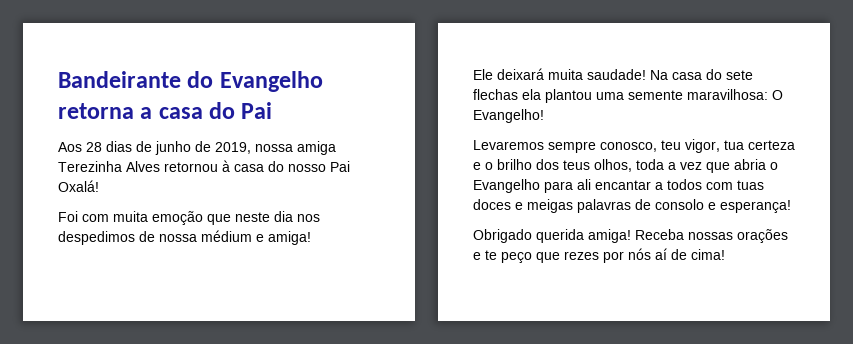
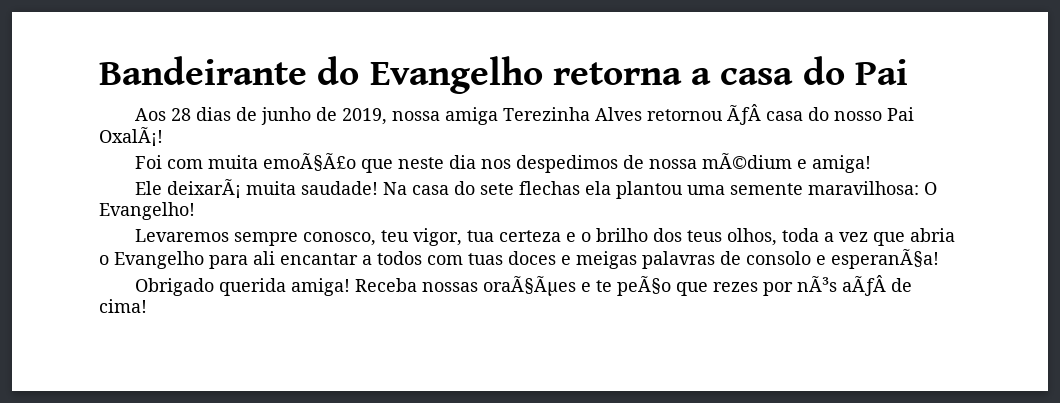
- Aos 28 dias de junho de 2019, nossa amiga Terezinha Alves retornou à casa do nosso Pai Oxalá!
+ Aos 28 dias de junho de 2019, nossa amiga Terezinha Alves retornou ÃƒÂ casa do nosso Pai OxalÃ¡!
- Foi com muita emoção que neste dia nos despedimos de nossa médium e amiga!
+ Foi com muita emoÃ§Ã£o que neste dia nos despedimos de nossa mÃ©dium e amiga!
- Ele deixará muita saudade!
+ Ele deixarÃ¡ muita saudade!
- Levaremos sempre conosco, teu vigor, tua certeza e o brilho dos teus olhos, toda a vez que abria o Evangelho para ali encantar a todos com tuas doces e meigas palavras de consolo e esperança!
+ Levaremos sempre conosco, teu vigor, tua certeza e o brilho dos teus olhos, toda a vez que abria o Evangelho para ali encantar a todos com tuas doces e meigas palavras de consolo e esperanÃ§a!
- Receba nossas orações e te peço que rezes por nós aí de cima!
+ Receba nossas oraÃ§Ãµes e te peÃ§o que rezes por nÃ³s aÃƒÂ de cima!

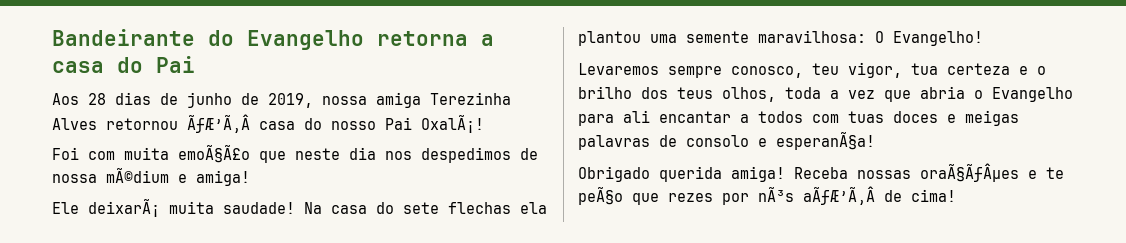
- Aos 28 dias de junho de 2019, nossa amiga Terezinha Alves retornou ÃƒÂ casa do nosso Pai OxalÃ¡!
+ Aos 28 dias de junho de 2019, nossa amiga Terezinha Alves retornou ÃƒÆ’Ã‚Â casa do nosso Pai OxalÃ¡!
- Receba nossas oraÃ§Ãµes e te peÃ§o que rezes por nÃ³s aÃƒÂ de cima!
+ Receba nossas oraÃ§ÃƒÂµes e te peÃ§o que rezes por nÃ³s aÃƒÆ’Ã‚Â de cima!

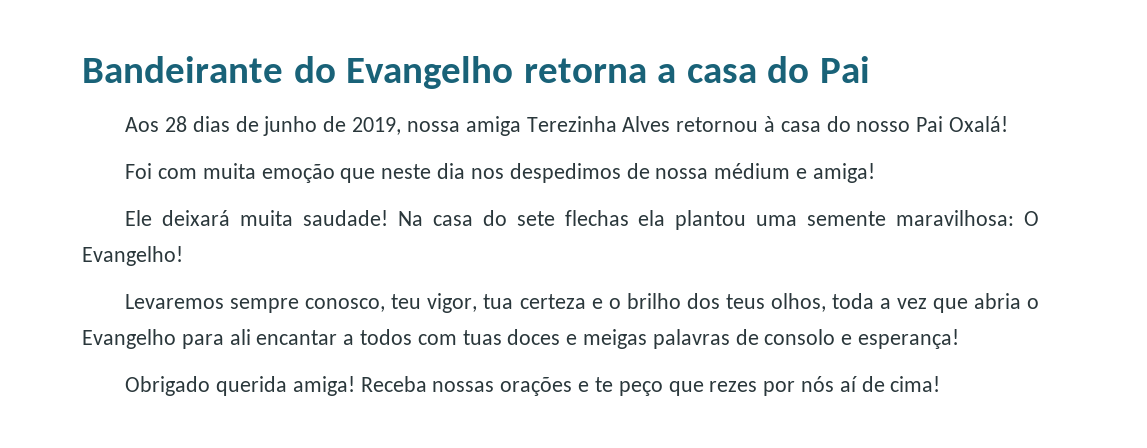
- Aos 28 dias de junho de 2019, nossa amiga Terezinha Alves retornou ÃƒÆ’Ã‚Â casa do nosso Pai OxalÃ¡!
+ Aos 28 dias de junho de 2019, nossa amiga Terezinha Alves retornou à casa do nosso Pai Oxalá!
- Foi com muita emoÃ§Ã£o que neste dia nos despedimos de nossa mÃ©dium e amiga!
+ Foi com muita emoção que neste dia nos despedimos de nossa médium e amiga!
- Ele deixarÃ¡ muita saudade!
+ Ele deixará muita saudade!
- Levaremos sempre conosco, teu vigor, tua certeza e o brilho dos teus olhos, toda a vez que abria o Evangelho para ali encantar a todos com tuas doces e meigas palavras de consolo e esperanÃ§a!
+ Levaremos sempre conosco, teu vigor, tua certeza e o brilho dos teus olhos, toda a vez que abria o Evangelho para ali encantar a todos com tuas doces e meigas palavras de consolo e esperança!
- Receba nossas oraÃ§ÃƒÂµes e te peÃ§o que rezes por nÃ³s aÃƒÆ’Ã‚Â de cima!
+ Receba nossas orações e te peço que rezes por nós aí de cima!

